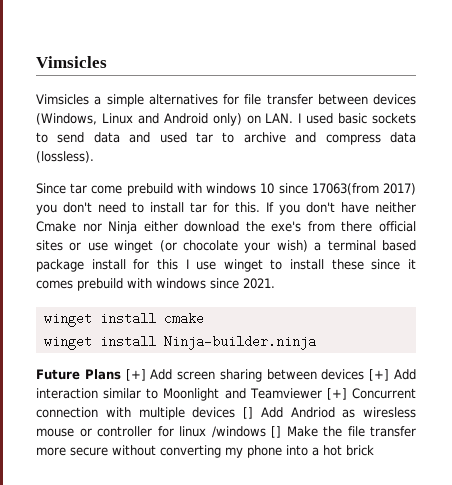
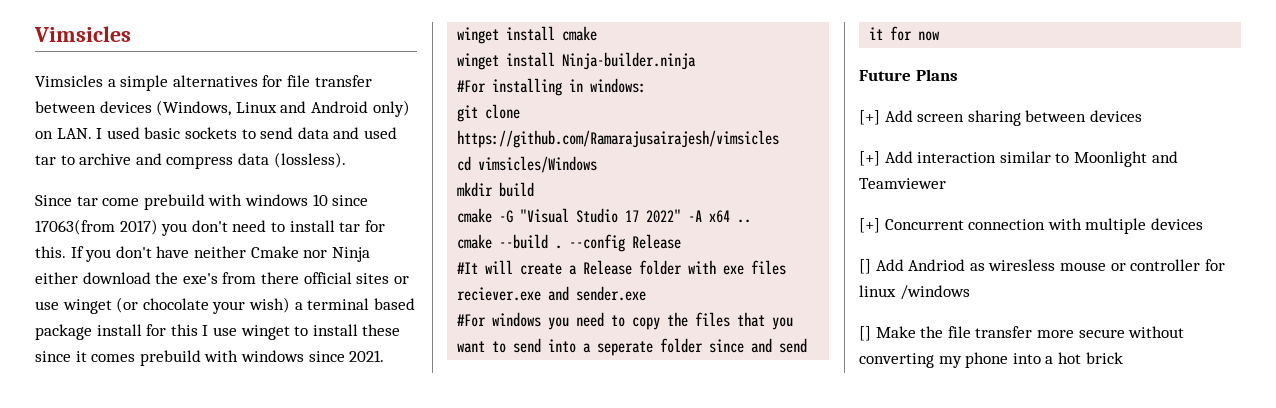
+ #For installing in windows:
+ git clone https://github.com/Ramarajusairajesh/vimsicles
+ cd vimsicles/Windows
+ mkdir build
+ cmake -G "Visual Studio 17 2022" -A x64 ..
+ cmake --build . --config Release
+ #It will create a Release folder with exe files reciever.exe and sender.exe
+ #For windows you need to copy the files that you want to send into a seperate folder since and send it for now
- Future Plans [+] Add screen sharing between devices [+] Add interaction similar to Moonlight and Teamviewer [+] Concurrent connection with multiple devices [] Add Andriod as wiresless mouse or controller for linux /windows [] Make the file transfer more secure without converting my phone into a hot brick
+ Future Plans
+ [+] Add screen sharing between devices
+ [+] Add interaction similar to Moonlight and Teamviewer
+ [+] Concurrent connection with multiple devices
+ [] Add Andriod as wiresless mouse or controller for linux /windows
+ [] Make the file transfer more secure without converting my phone into a hot brick

